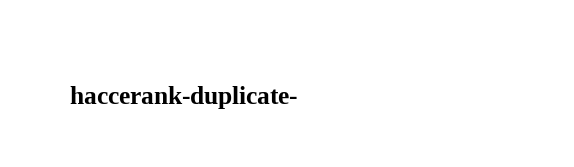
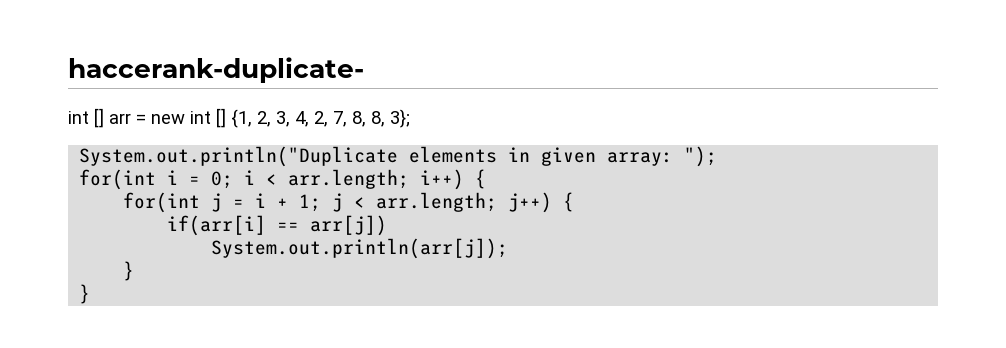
+ int [] arr = new int [] {1, 2, 3, 4, 2, 7, 8, 8, 3};
+ System.out.println("Duplicate elements in given array: ");
+ for(int i = 0; i < arr.length; i++) {
+ for(int j = i + 1; j < arr.length; j++) {
+ if(arr[i] == arr[j])
+ System.out.println(arr[j]);
+ }
+ }

